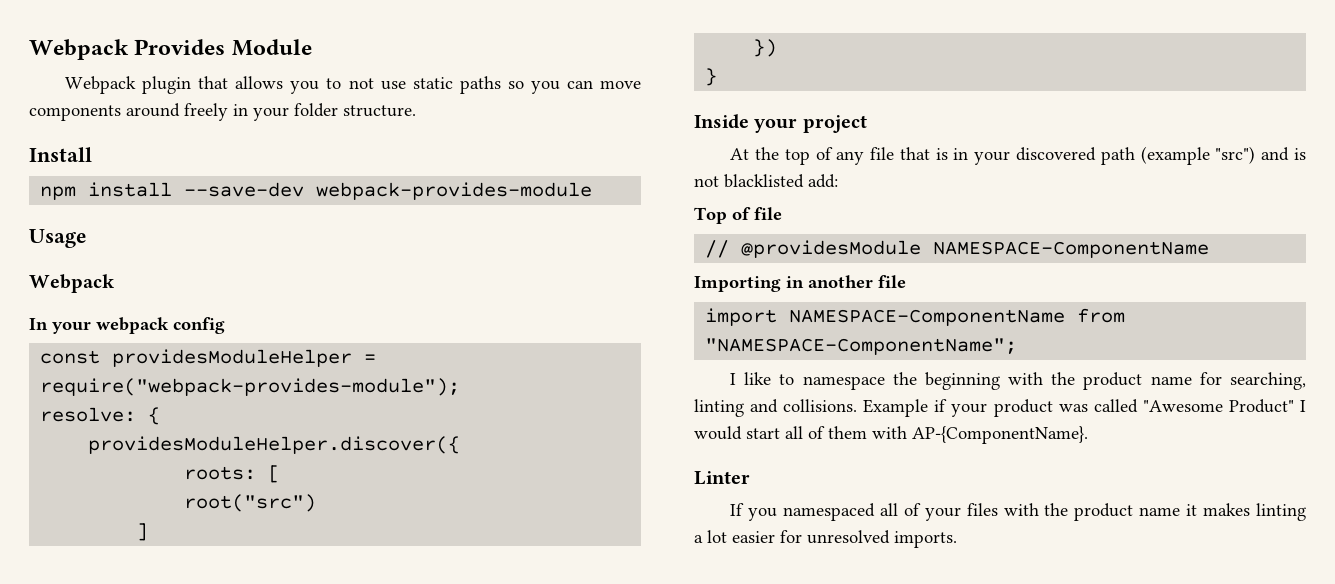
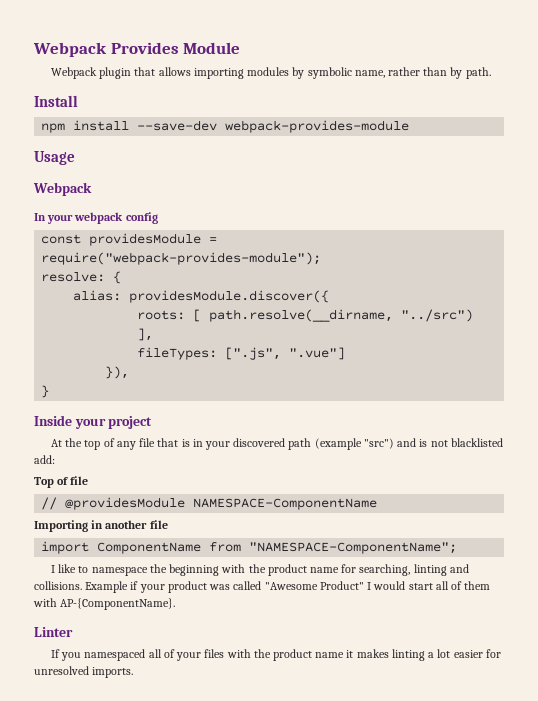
- Webpack plugin that allows you to not use static paths so you can move components around freely in your folder structure.
+ Webpack plugin that allows importing modules by symbolic name, rather than by path.
- const providesModuleHelper = require("webpack-provides-module");
+ const providesModule = require("webpack-provides-module");
- providesModuleHelper.discover({
+ alias: providesModule.discover({
- roots: [
- root("src")
- ]
- })
+ roots: [ path.resolve(__dirname, "../src") ],
+ fileTypes: [".js", ".vue"]
+ }),
- import NAMESPACE-ComponentName from "NAMESPACE-ComponentName";
+ import ComponentName from "NAMESPACE-ComponentName";

